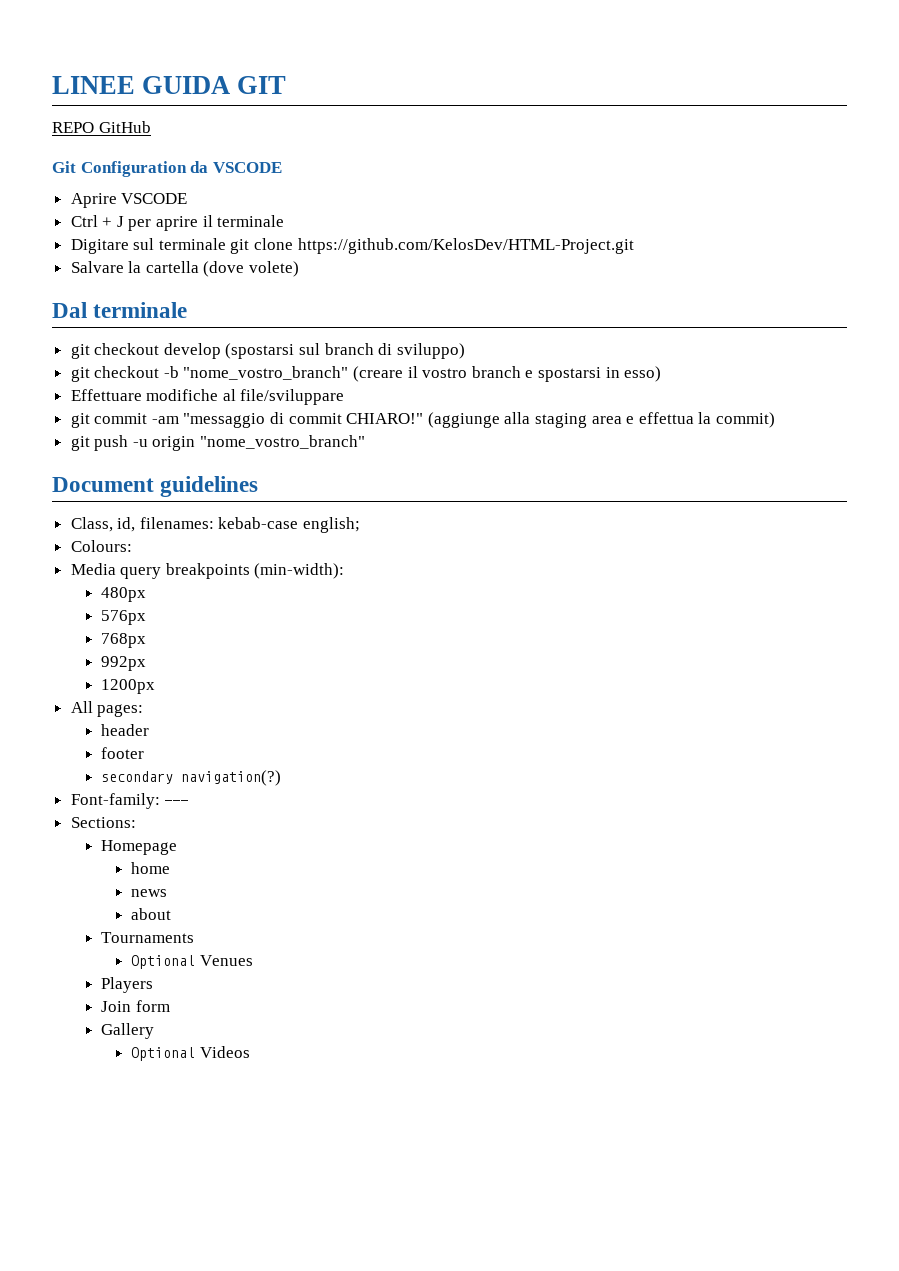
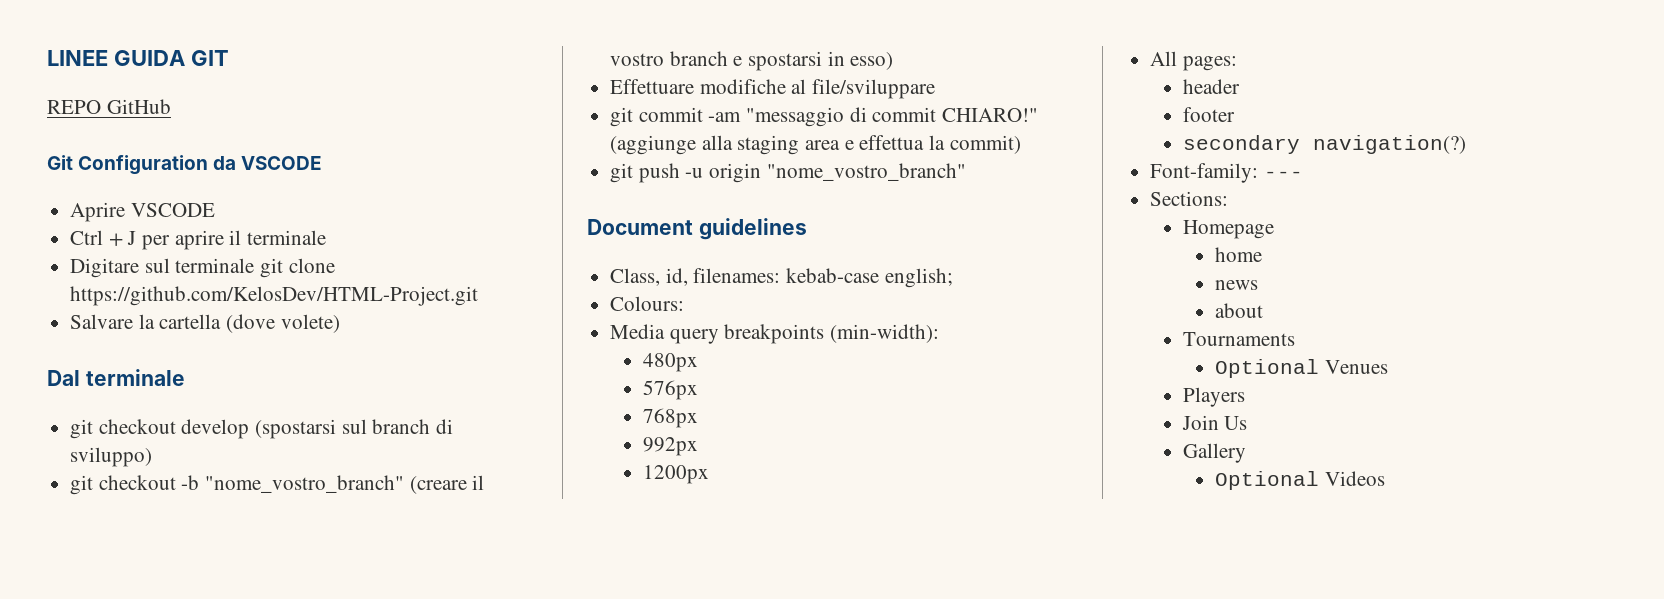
- Join form
+ Join Us

